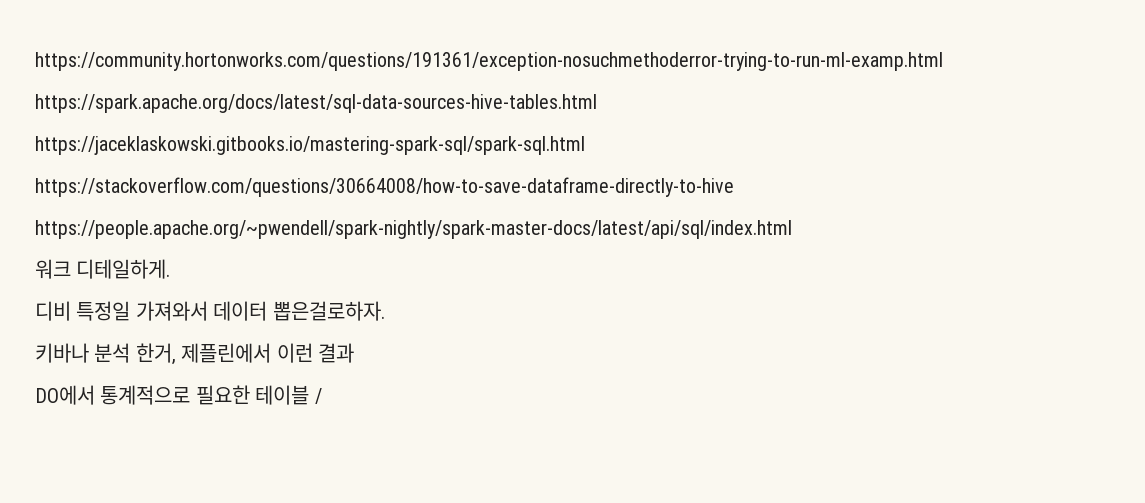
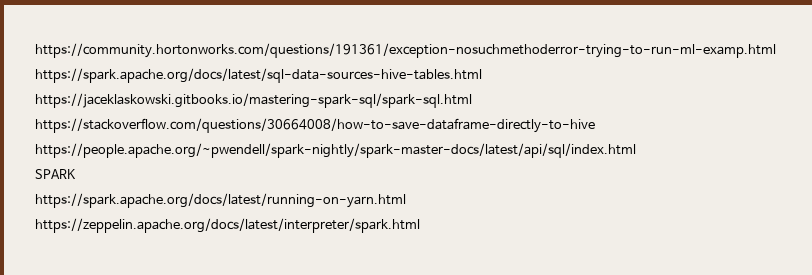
- 워크 디테일하게.
- 디비 특정일 가져와서 데이터 뽑은걸로하자.
- 키바나 분석 한거, 제플린에서 이런 결과
- DO에서 통계적으로 필요한 테이블 /
+ SPARK
+ https://spark.apache.org/docs/latest/running-on-yarn.html
+ https://zeppelin.apache.org/docs/latest/interpreter/spark.html

